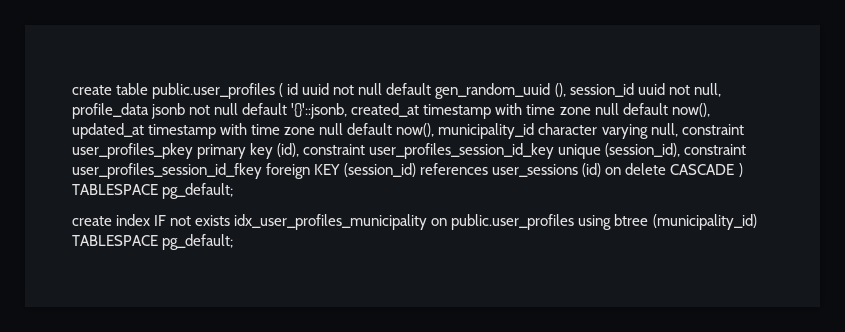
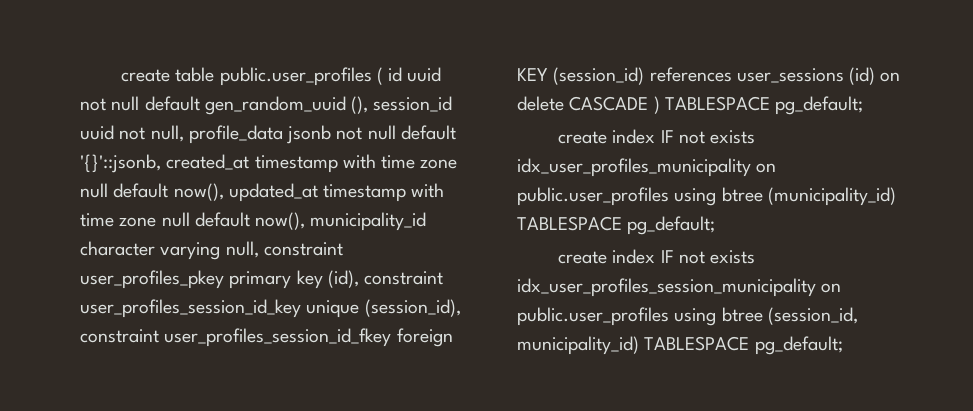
+ create index IF not exists idx_user_profiles_session_municipality on public.user_profiles using btree (session_id, municipality_id) TABLESPACE pg_default;

